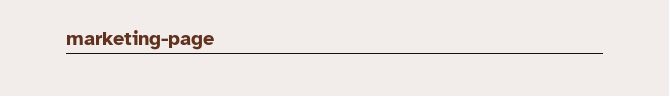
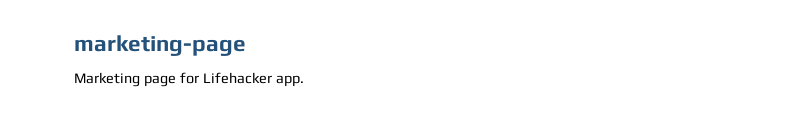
+ Marketing page for Lifehacker app.

